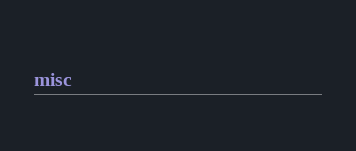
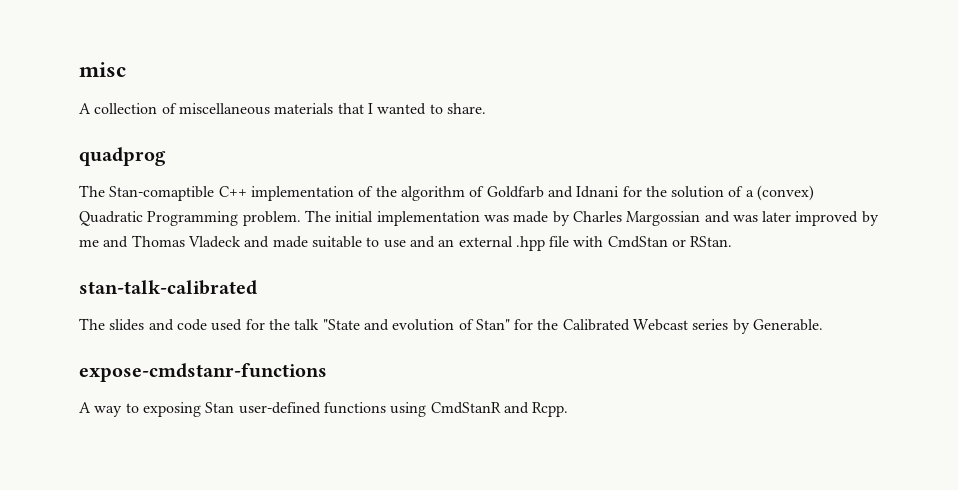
+ A collection of miscellaneous materials that I wanted to share.
+ quadprog
+ The Stan-comaptible C++ implementation of the algorithm of Goldfarb and Idnani for the solution of a (convex) Quadratic Programming problem. The initial implementation was made by Charles Margossian and was later improved by me and Thomas Vladeck and made suitable to use and an external .hpp file with CmdStan or RStan.
+ stan-talk-calibrated
+ The slides and code used for the talk "State and evolution of Stan" for the Calibrated Webcast series by Generable.
+ expose-cmdstanr-functions
+ A way to exposing Stan user-defined functions using CmdStanR and Rcpp.

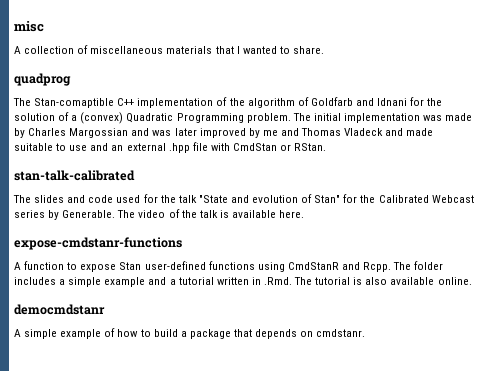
+ The video of the talk is available here.
- A way to exposing Stan user-defined functions using CmdStanR and Rcpp.
+ A function to expose Stan user-defined functions using CmdStanR and Rcpp.
+ The folder includes a simple example and a tutorial written in .Rmd. The tutorial is also available online.
+ democmdstanr
+ A simple example of how to build a package that depends on cmdstanr.

